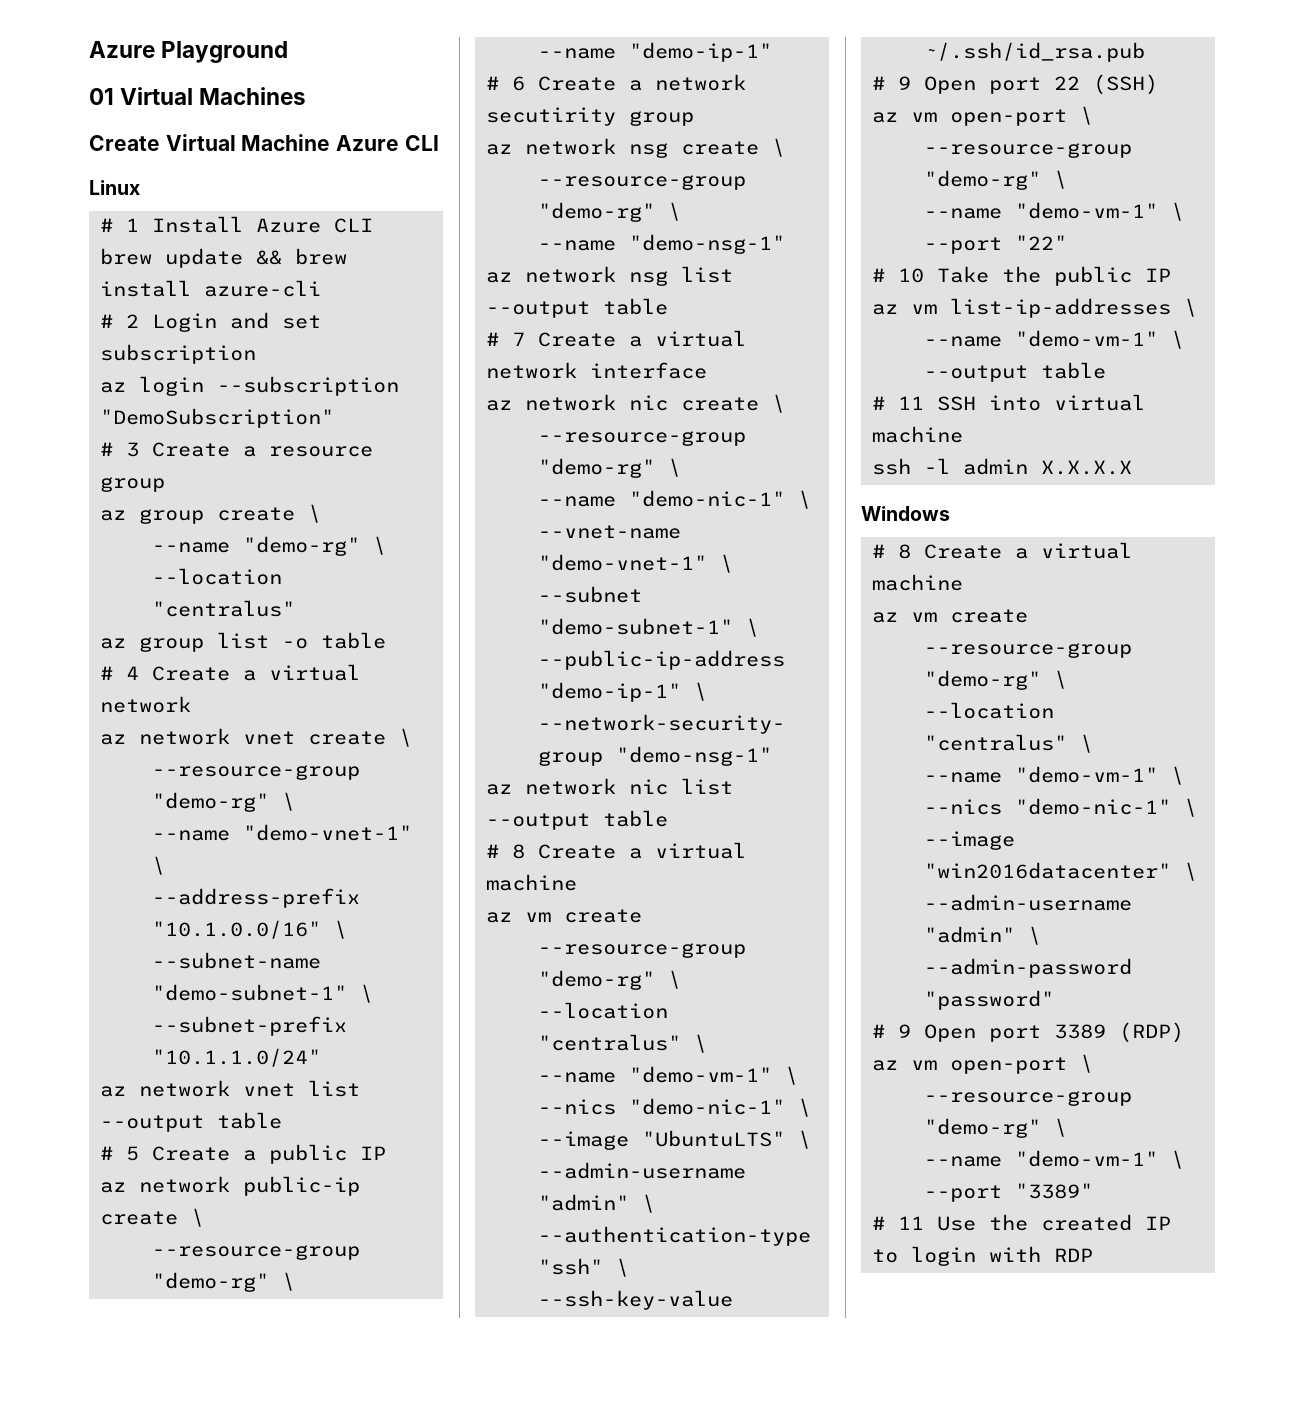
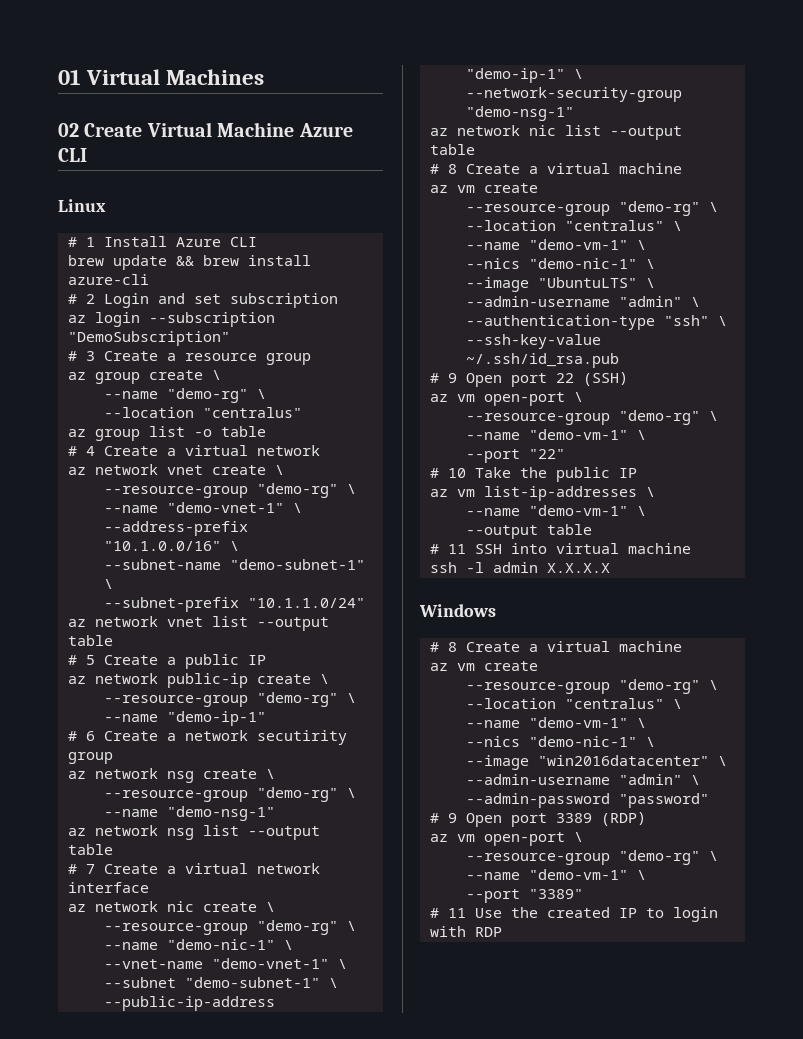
- Azure Playground
- Create Virtual Machine Azure CLI
+ 02 Create Virtual Machine Azure CLI

